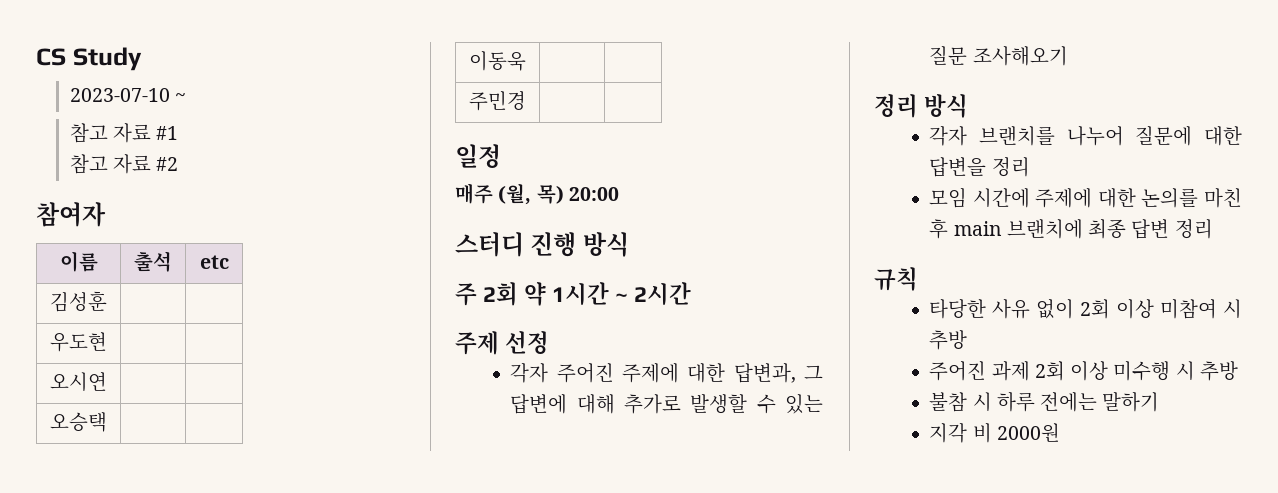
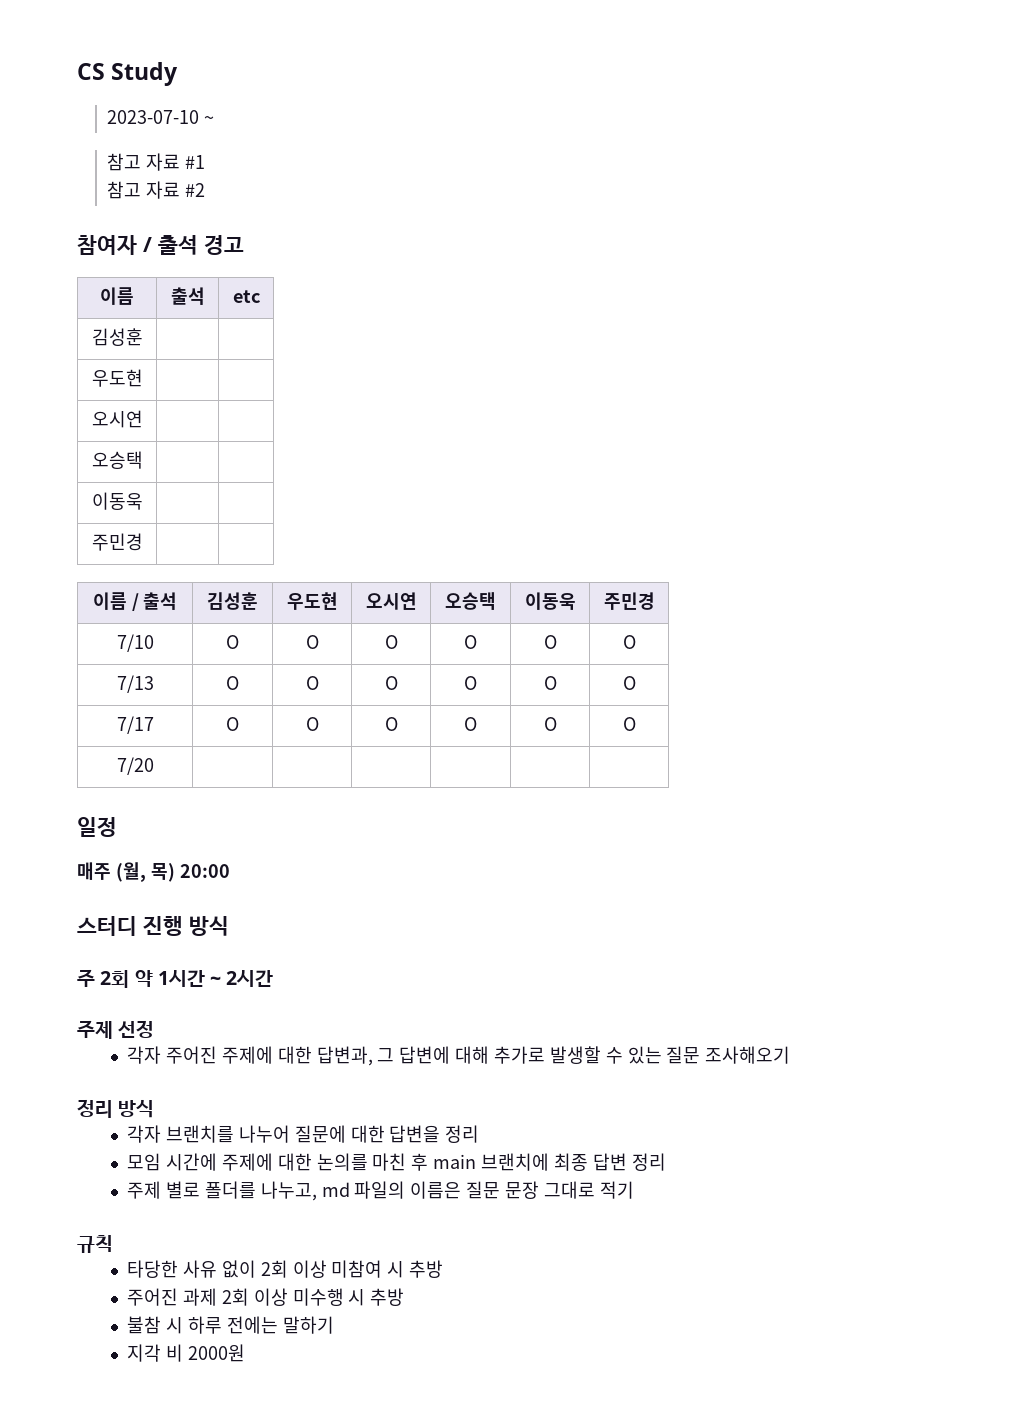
- 참여자
+ 참여자 / 출석 경고
+ 이름 / 출석 | 김성훈 | 우도현 | 오시연 | 오승택 | 이동욱 | 주민경
+ 7/10 | O | O | O | O | O | O
+ 7/13 | O | O | O | O | O | O
+ 7/17 | O | O | O | O | O | O
+ 7/20 | | | | | |
+ 주제 별로 폴더를 나누고, md 파일의 이름은 질문 문장 그대로 적기

